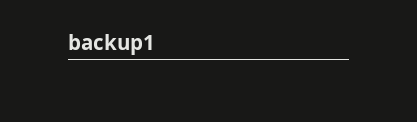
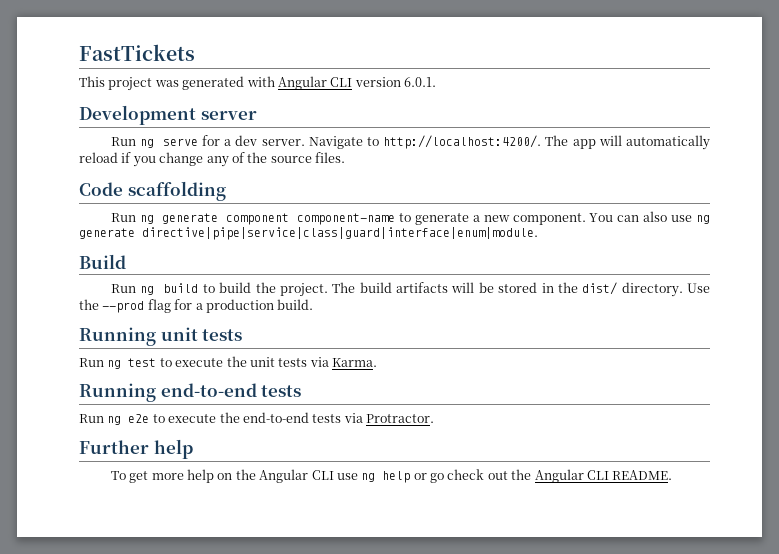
- backup1
+ FastTickets
+ This project was generated with Angular CLI version 6.0.1.
+ Development server
+ Run ng serve for a dev server. Navigate to http://localhost:4200/. The app will automatically reload if you change any of the source files.
+ Code scaffolding
+ Run ng generate component component-name to generate a new component. You can also use ng generate directive|pipe|service|class|guard|interface|enum|module.
+ Build
+ Run ng build to build the project. The build artifacts will be stored in the dist/ directory. Use the --prod flag for a production build.
+ Running unit tests
+ Run ng test to execute the unit tests via Karma.
+ Running end-to-end tests
+ Run ng e2e to execute the end-to-end tests via Protractor.
+ Further help
+ To get more help on the Angular CLI use ng help or go check out the Angular CLI README.

